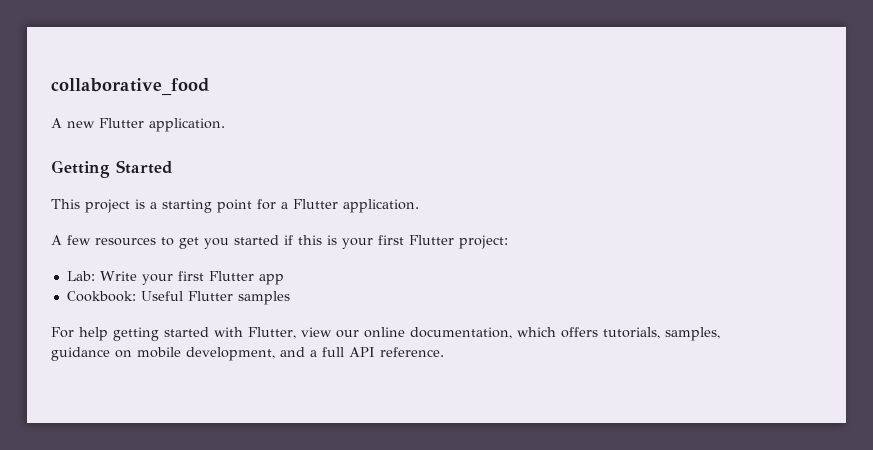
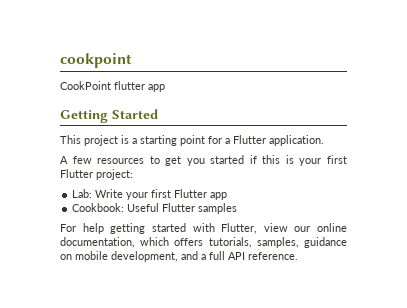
- collaborative_food
- A new Flutter application.
+ cookpoint
+ CookPoint flutter app

